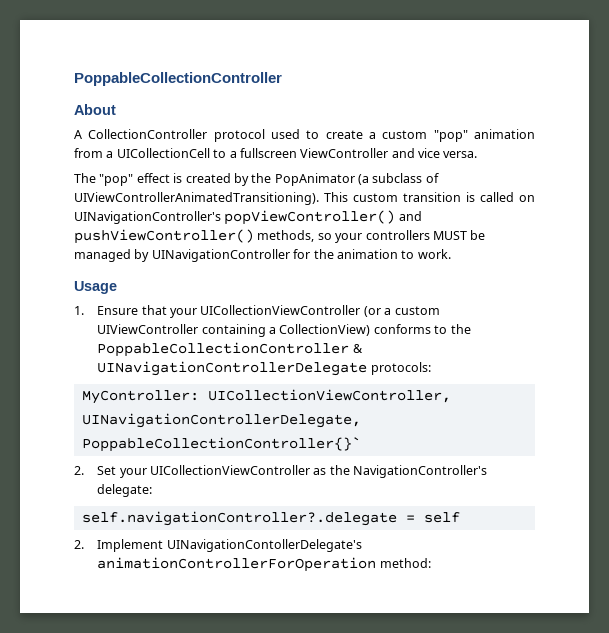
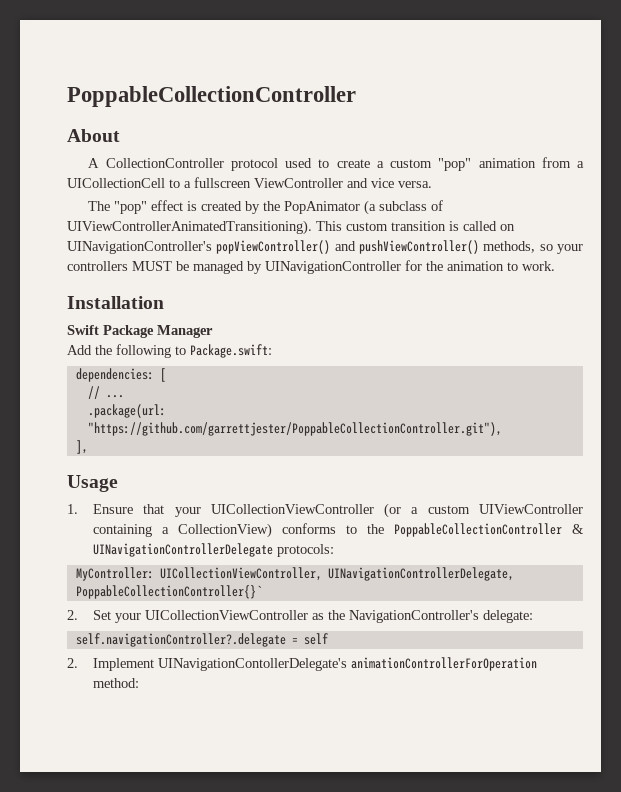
+ Installation
+ Swift Package Manager
+ Add the following to Package.swift:
+ dependencies: [
+ // ...
+ .package(url: "https://github.com/garrettjester/PoppableCollectionController.git"),
+ ],

